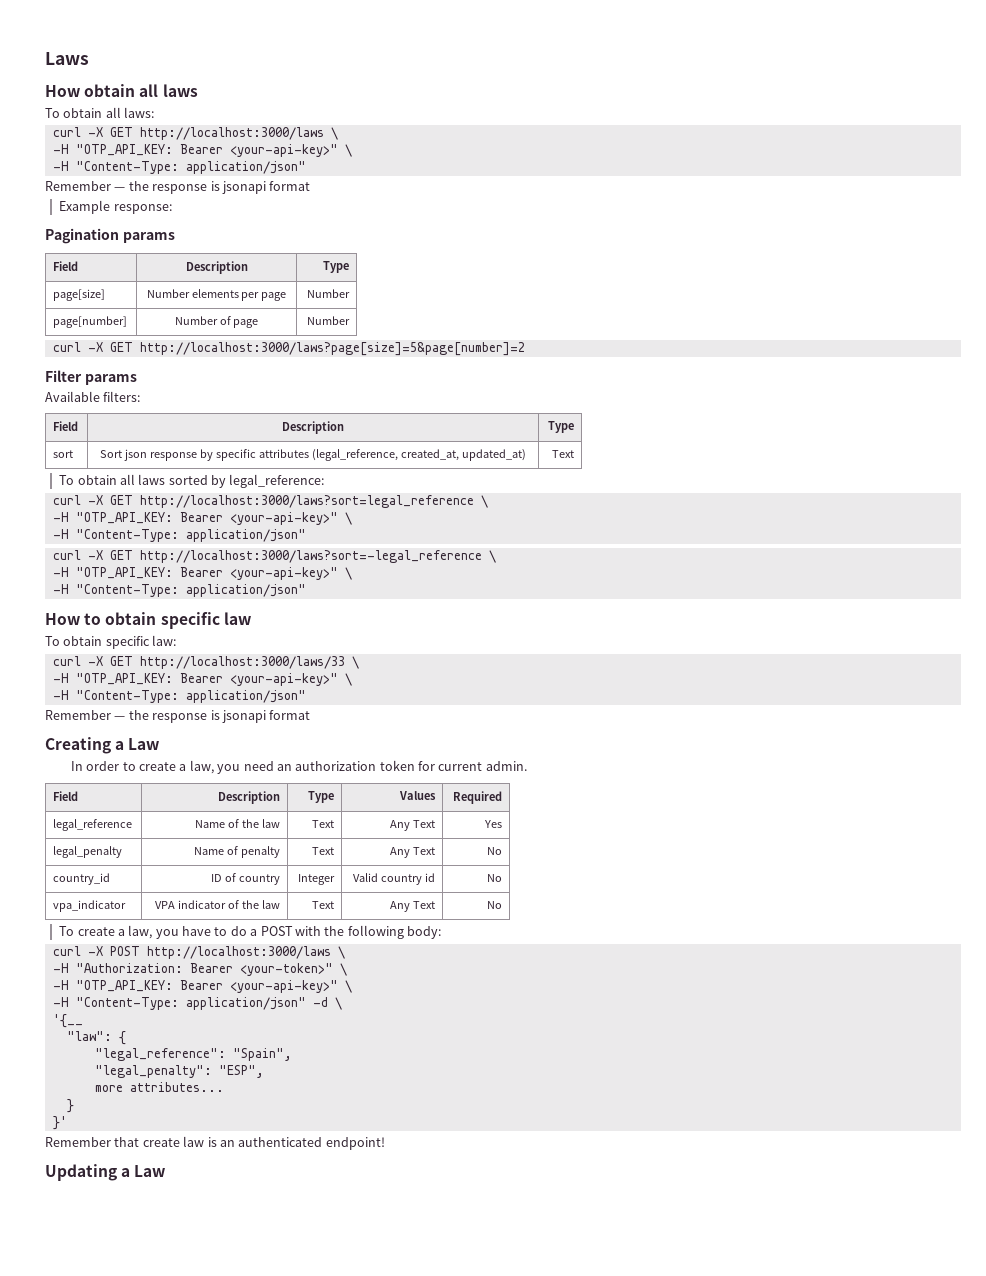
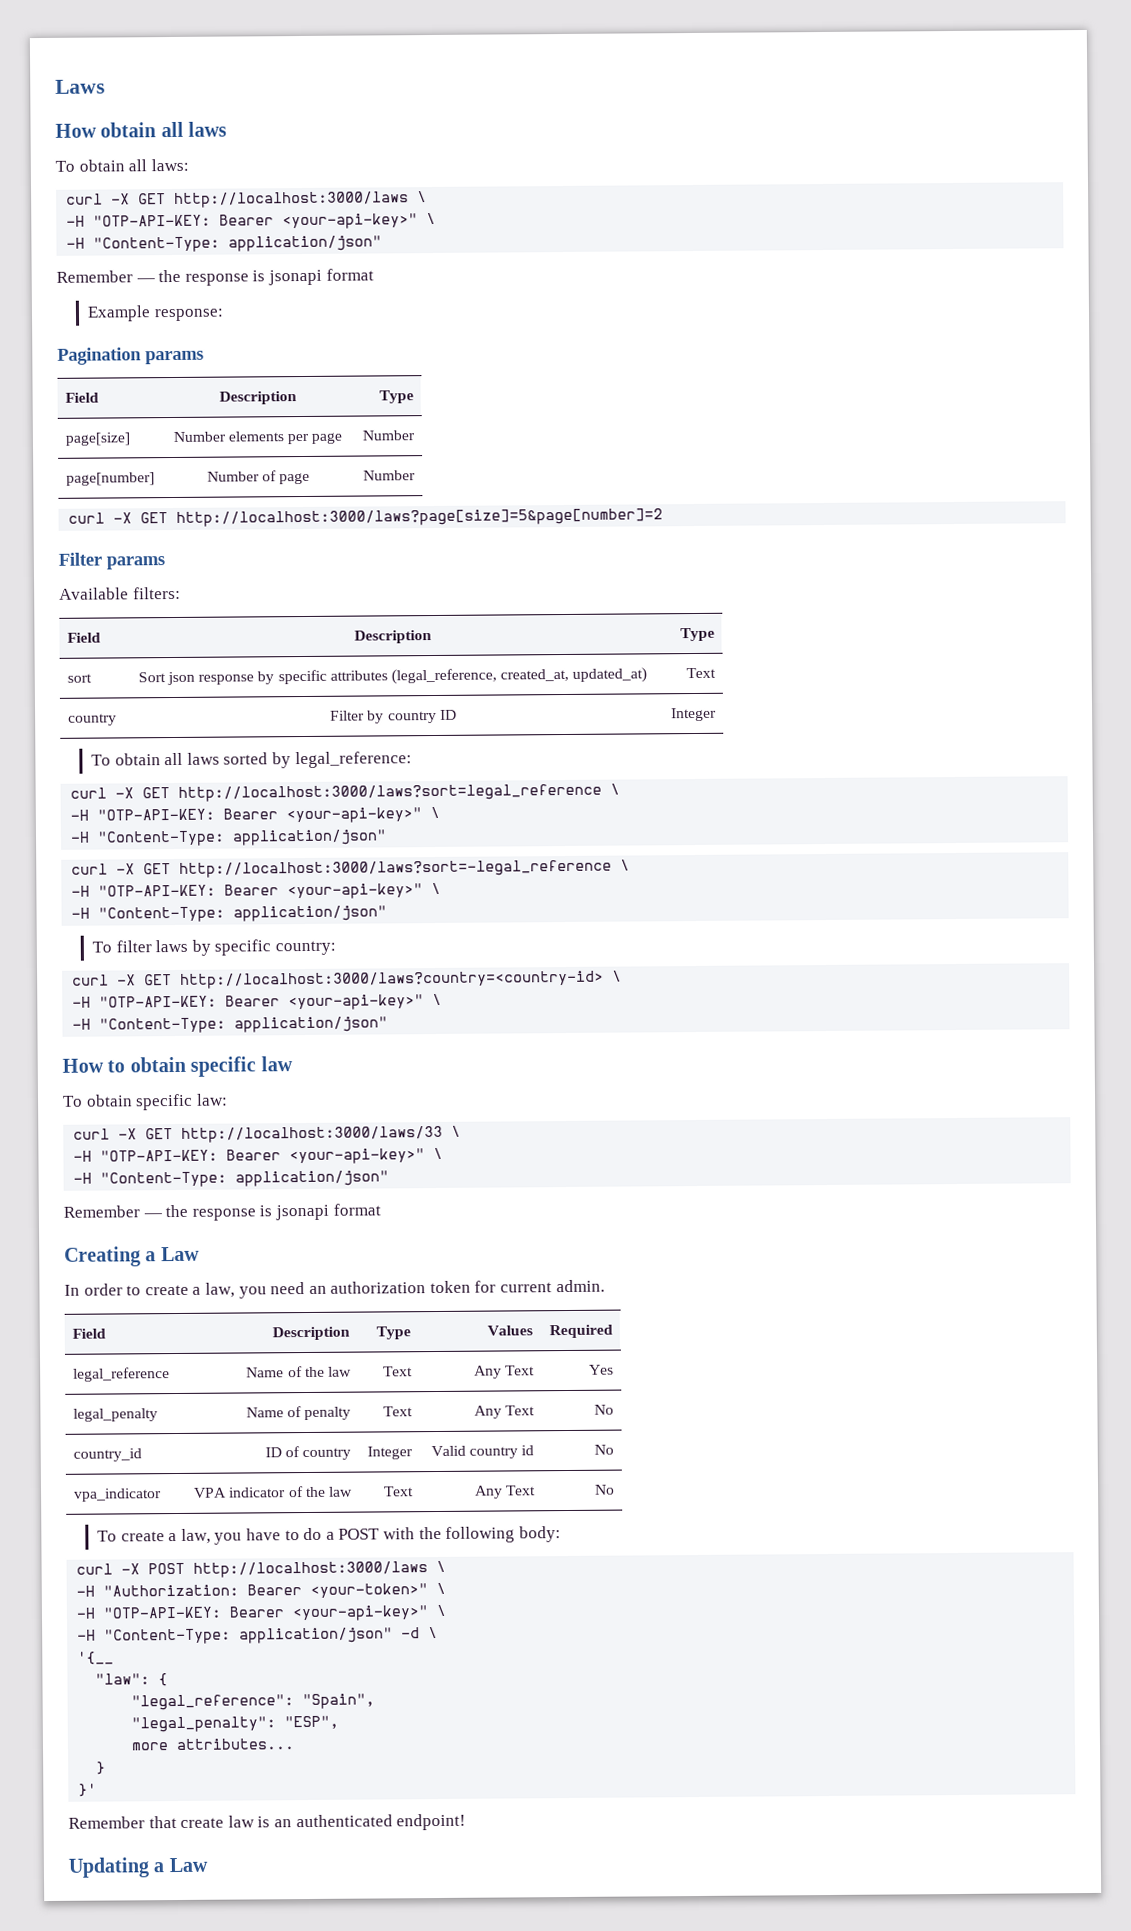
  curl -X GET http://localhost:3000/laws \
- -H "OTP_API_KEY: Bearer <your-api-key>" \
+ -H "OTP-API-KEY: Bearer <your-api-key>" \
+ country | Filter by country ID | Integer
  curl -X GET http://localhost:3000/laws?sort=legal_reference \
- -H "OTP_API_KEY: Bearer <your-api-key>" \
+ -H "OTP-API-KEY: Bearer <your-api-key>" \
  curl -X GET http://localhost:3000/laws?sort=-legal_reference \
- -H "OTP_API_KEY: Bearer <your-api-key>" \
+ -H "OTP-API-KEY: Bearer <your-api-key>" \
+ -H "Content-Type: application/json"
+ To filter laws by specific country:
+ curl -X GET http://localhost:3000/laws?country=<country-id> \
+ -H "OTP-API-KEY: Bearer <your-api-key>" \
  curl -X GET http://localhost:3000/laws/33 \
- -H "OTP_API_KEY: Bearer <your-api-key>" \
+ -H "OTP-API-KEY: Bearer <your-api-key>" \
  -H "Authorization: Bearer <your-token>" \
- -H "OTP_API_KEY: Bearer <your-api-key>" \
+ -H "OTP-API-KEY: Bearer <your-api-key>" \

